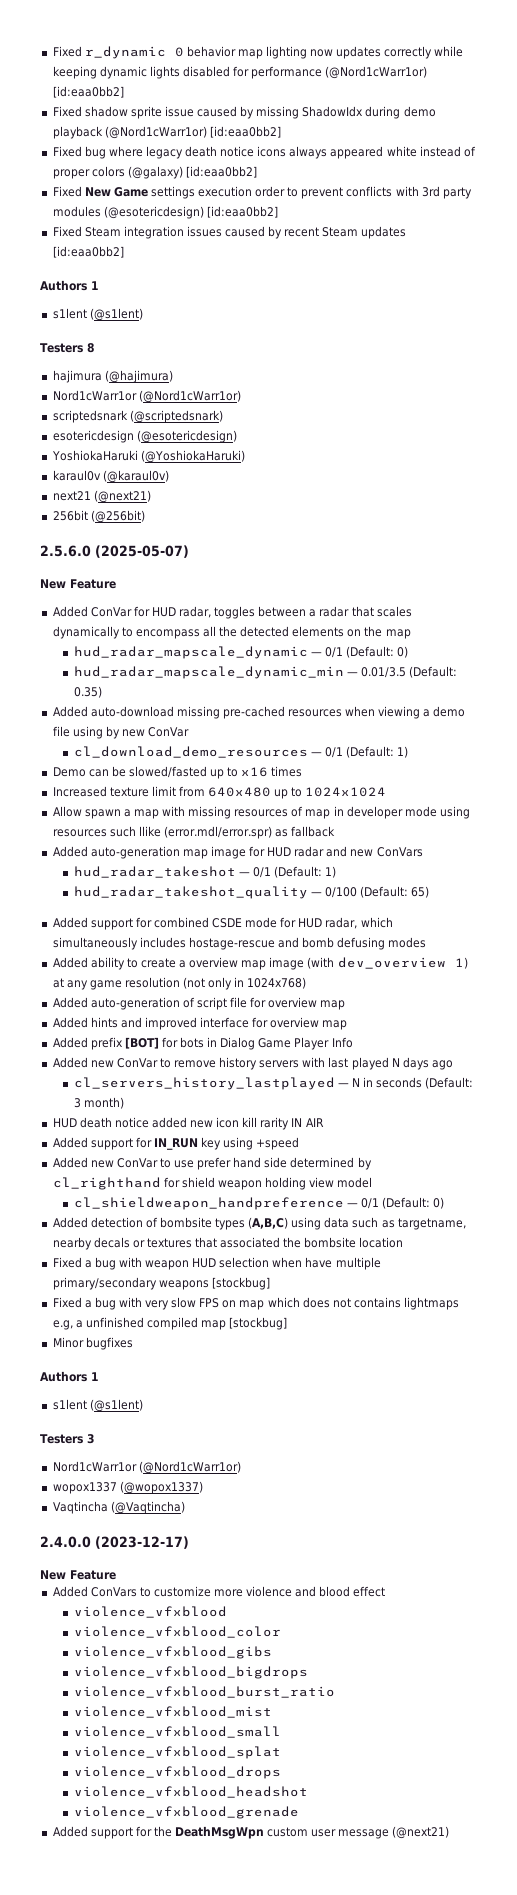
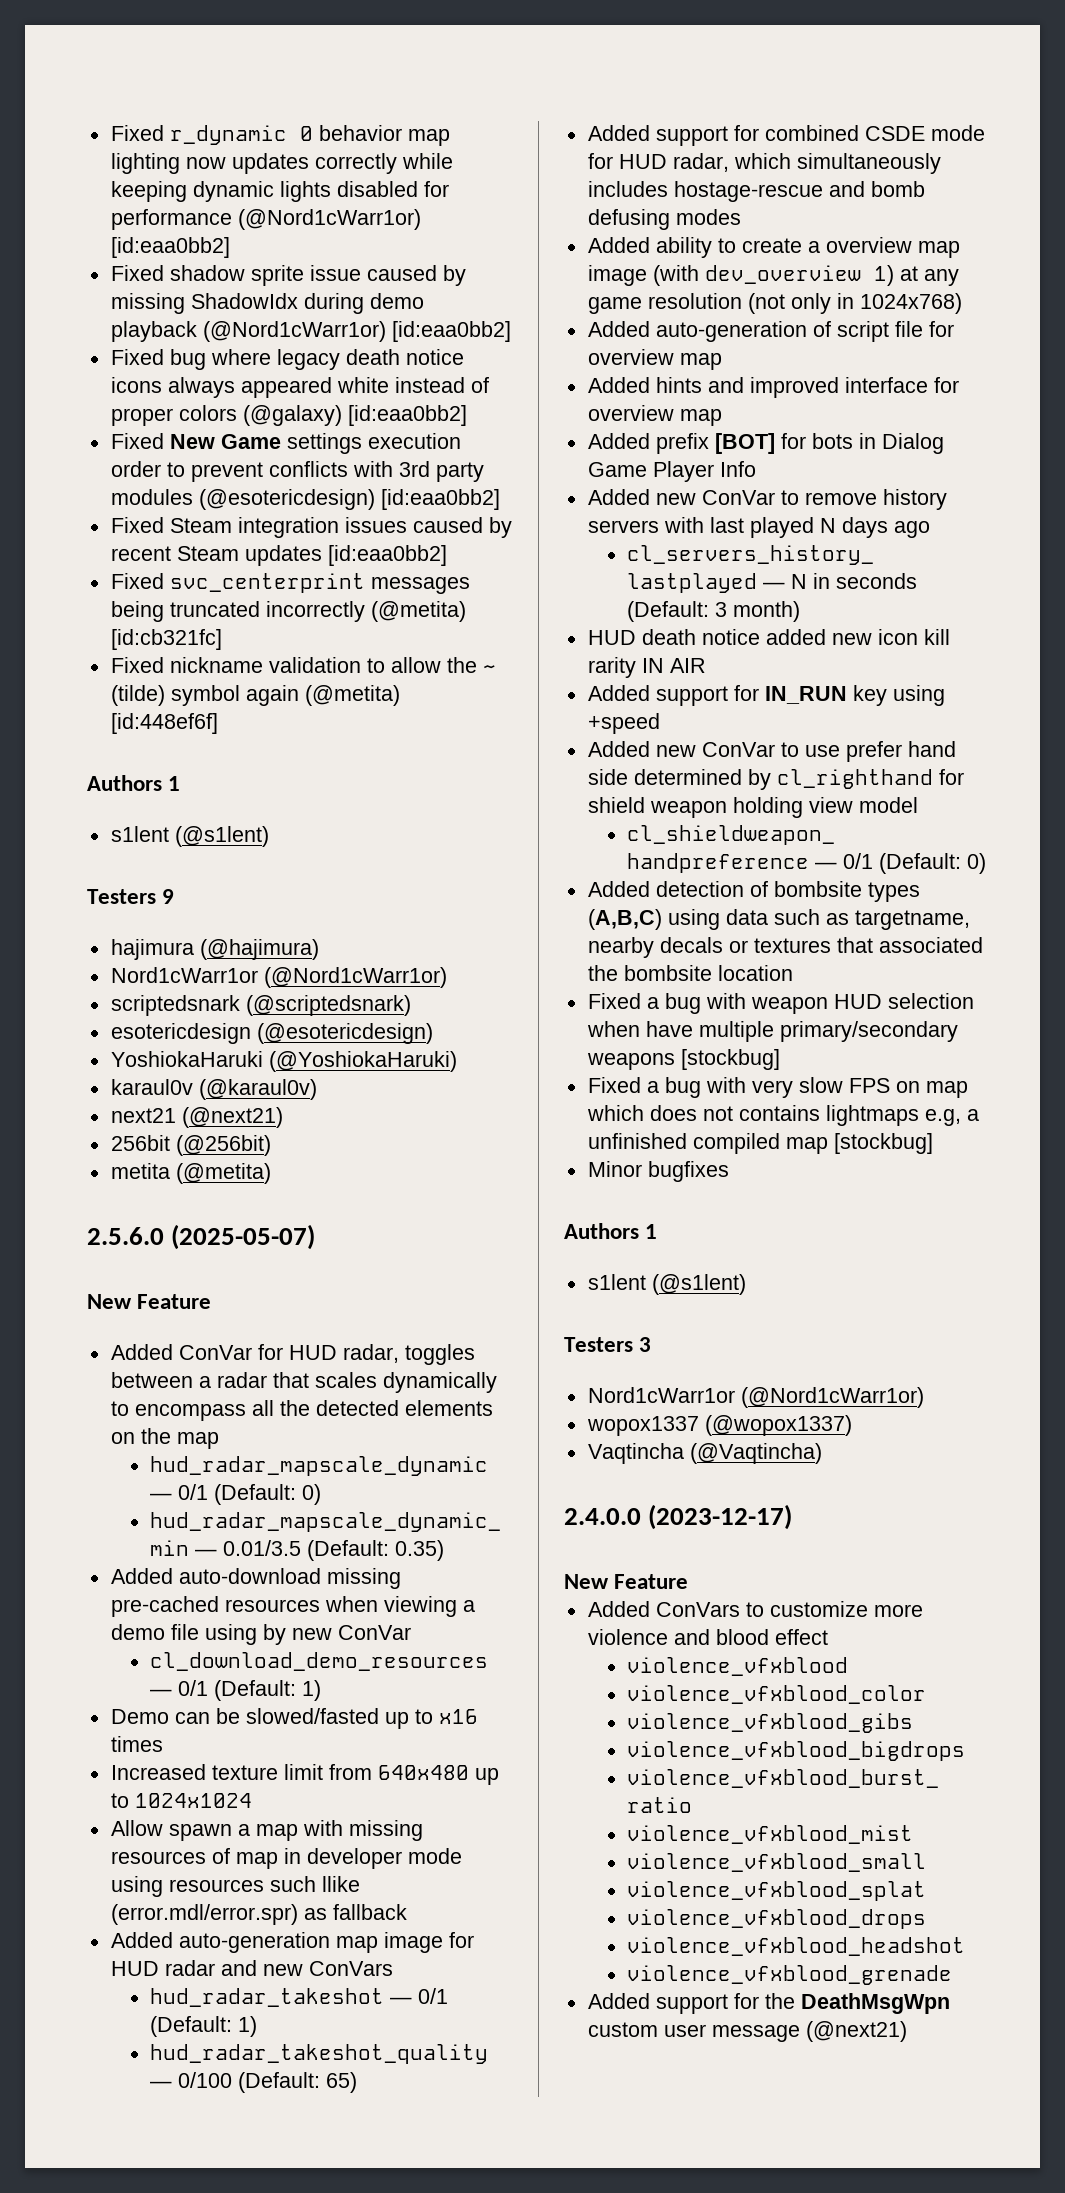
  Fixed Steam integration issues caused by recent Steam updates [id:eaa0bb2]
+ Fixed svc_centerprint messages being truncated incorrectly (@metita) [id:cb321fc]
+ Fixed nickname validation to allow the ~ (tilde) symbol again (@metita) [id:448ef6f]
  Authors 1
  s1lent (@s1lent)
- Testers 8
+ Testers 9
+ metita (@metita)

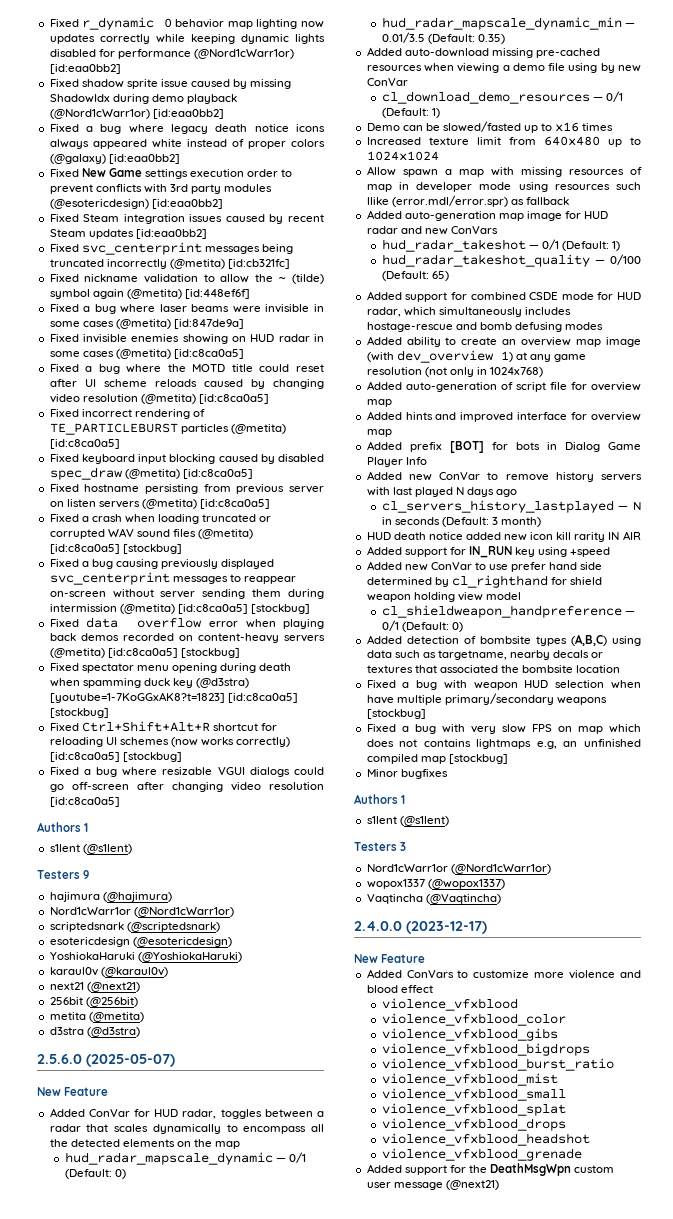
- Fixed bug where legacy death notice icons always appeared white instead of proper colors (@galaxy) [id:eaa0bb2]
+ Fixed a bug where legacy death notice icons always appeared white instead of proper colors (@galaxy) [id:eaa0bb2]
+ Fixed a bug where laser beams were invisible in some cases (@metita) [id:847de9a]
+ Fixed invisible enemies showing on HUD radar in some cases (@metita) [id:c8ca0a5]
+ Fixed a bug where the MOTD title could reset after UI scheme reloads caused by changing video resolution (@metita) [id:c8ca0a5]
+ Fixed incorrect rendering of TE_PARTICLEBURST particles (@metita) [id:c8ca0a5]
+ Fixed keyboard input blocking caused by disabled spec_draw (@metita) [id:c8ca0a5]
+ Fixed hostname persisting from previous server on listen servers (@metita) [id:c8ca0a5]
+ Fixed a crash when loading truncated or corrupted WAV sound files (@metita) [id:c8ca0a5] [stockbug]
+ Fixed a bug causing previously displayed svc_centerprint messages to reappear on-screen without server sending them during intermission (@metita) [id:c8ca0a5] [stockbug]
+ Fixed data overflow error when playing back demos recorded on content-heavy servers (@metita) [id:c8ca0a5] [stockbug]
+ Fixed spectator menu opening during death when spamming duck key (@d3stra) [youtube=1-7KoGGxAK8?t=1823] [id:c8ca0a5] [stockbug]
+ Fixed Ctrl+Shift+Alt+R shortcut for reloading UI schemes (now works correctly) [id:c8ca0a5] [stockbug]
+ Fixed a bug where resizable VGUI dialogs could go off-screen after changing video resolution [id:c8ca0a5]
+ d3stra (@d3stra)
- Added ability to create a overview map image (with dev_overview 1) at any game resolution (not only in 1024x768)
+ Added ability to create an overview map image (with dev_overview 1) at any game resolution (not only in 1024x768)
- Fixed a bug with very slow FPS on map which does not contains lightmaps e.g, a unfinished compiled map [stockbug]
+ Fixed a bug with very slow FPS on map which does not contains lightmaps e.g, an unfinished compiled map [stockbug]

